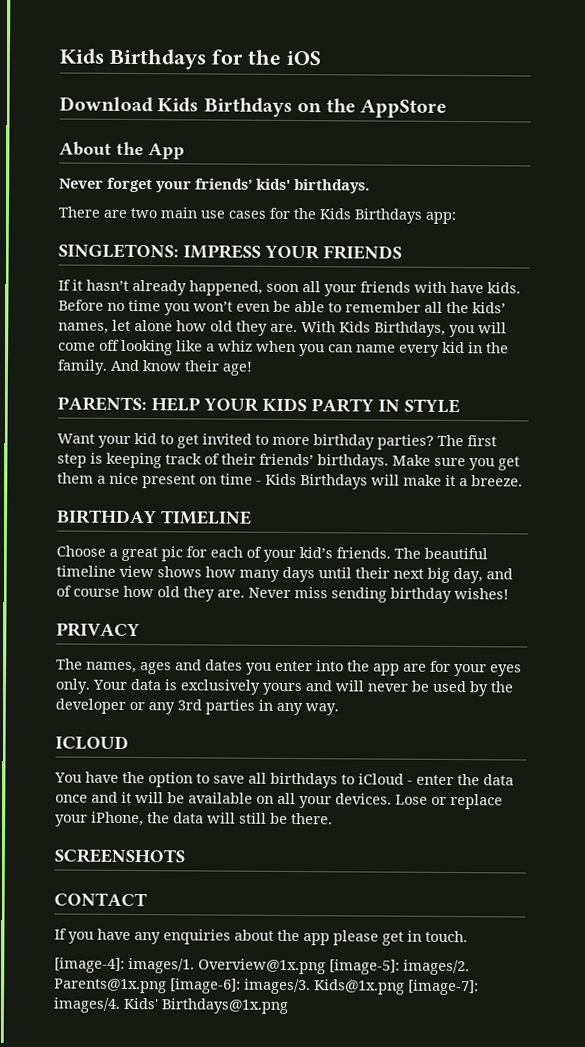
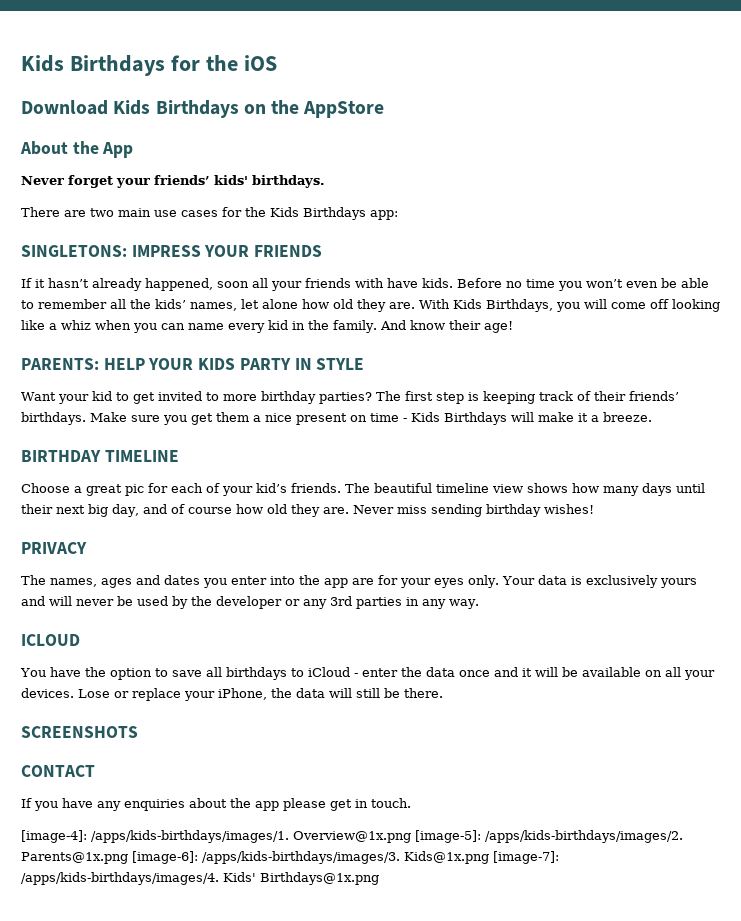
- [image-4]: images/1.
+ [image-4]: /apps/kids-birthdays/images/1.
- Overview@1x.png [image-5]: images/2.
+ Overview@1x.png [image-5]: /apps/kids-birthdays/images/2.
- Parents@1x.png [image-6]: images/3.
+ Parents@1x.png [image-6]: /apps/kids-birthdays/images/3.
- Kids@1x.png [image-7]: images/4.
+ Kids@1x.png [image-7]: /apps/kids-birthdays/images/4.

